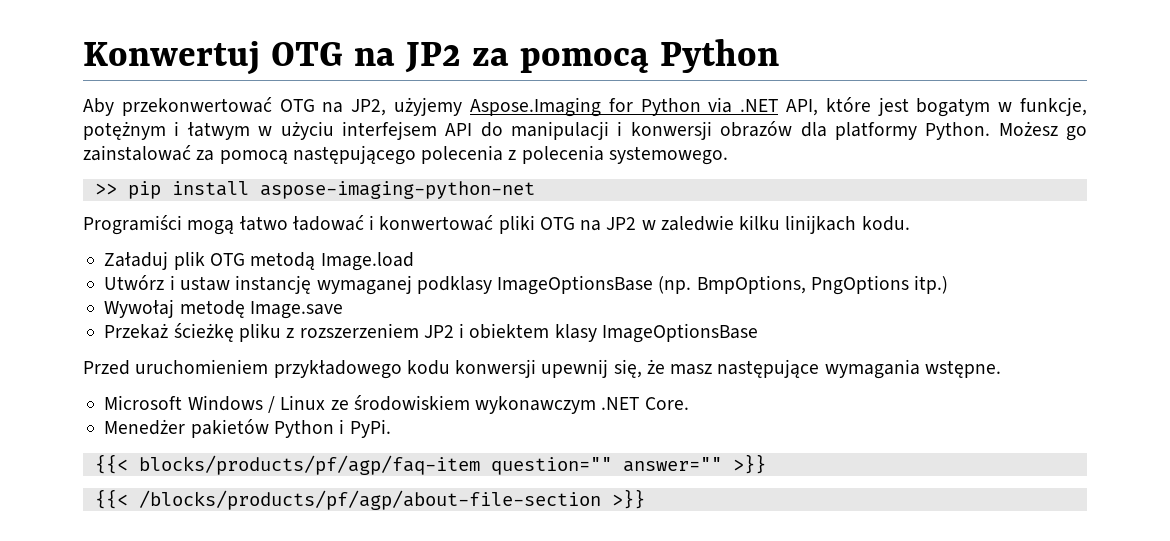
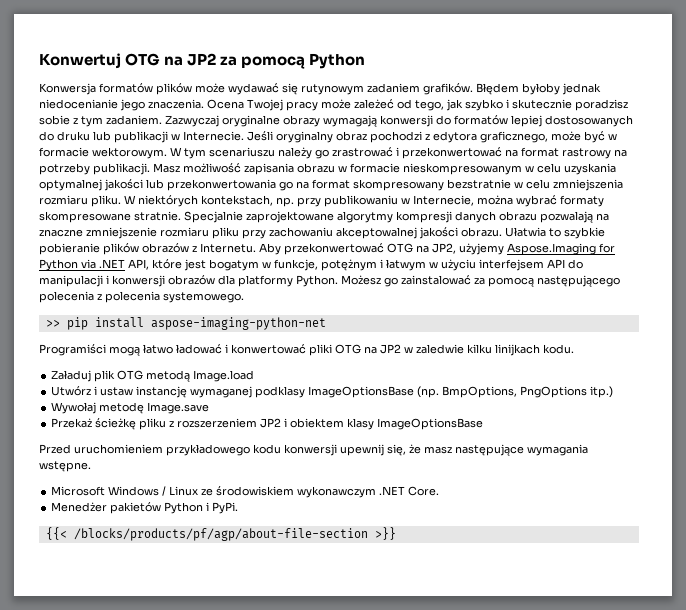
+ Konwersja formatów plików może wydawać się rutynowym zadaniem grafików. Błędem byłoby jednak niedocenianie jego znaczenia. Ocena Twojej pracy może zależeć od tego, jak szybko i skutecznie poradzisz sobie z tym zadaniem. Zazwyczaj oryginalne obrazy wymagają konwersji do formatów lepiej dostosowanych do druku lub publikacji w Internecie. Jeśli oryginalny obraz pochodzi z edytora graficznego, może być w formacie wektorowym. W tym scenariuszu należy go zrastrować i przekonwertować na format rastrowy na potrzeby publikacji. Masz możliwość zapisania obrazu w formacie nieskompresowanym w celu uzyskania optymalnej jakości lub przekonwertowania go na format skompresowany bezstratnie w celu zmniejszenia rozmiaru pliku. W niektórych kontekstach, np. przy publikowaniu w Internecie, można wybrać formaty skompresowane stratnie. Specjalnie zaprojektowane algorytmy kompresji danych obrazu pozwalają na znaczne zmniejszenie rozmiaru pliku przy zachowaniu akceptowalnej jakości obrazu. Ułatwia to szybkie pobieranie plików obrazów z Internetu.
- {{< blocks/products/pf/agp/faq-item question="" answer="" >}}

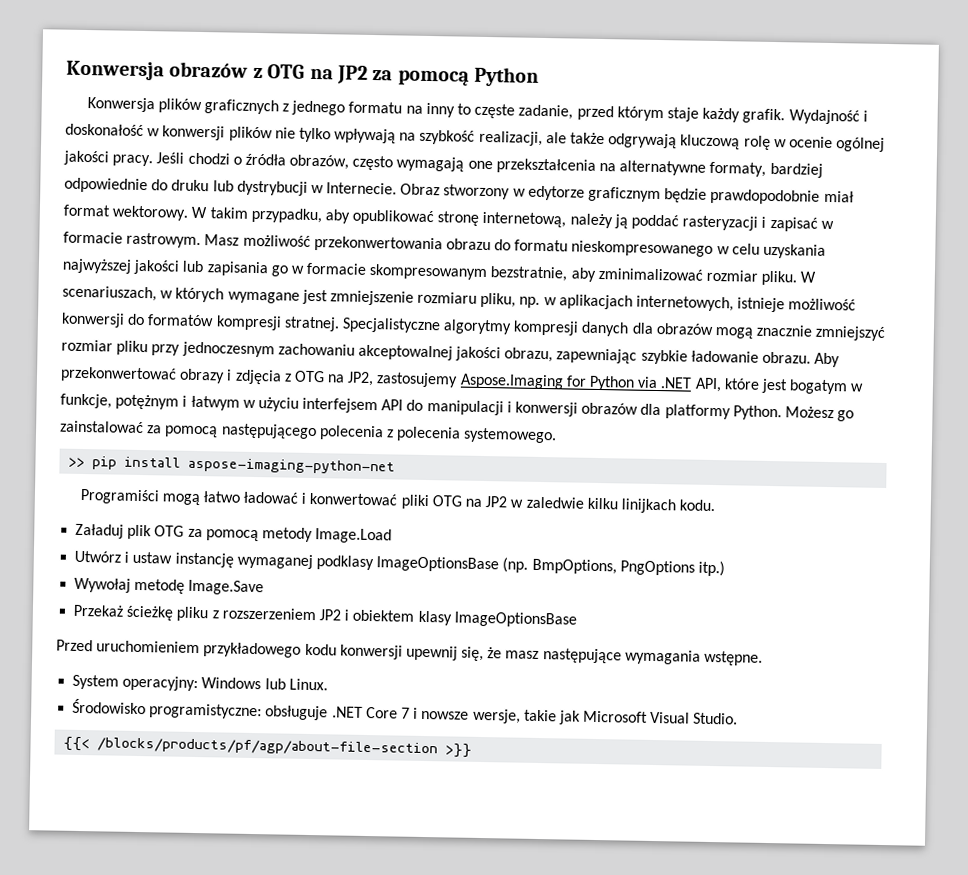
- Konwertuj OTG na JP2 za pomocą Python
+ Konwersja obrazów z OTG na JP2 za pomocą Python
- Konwersja formatów plików może wydawać się rutynowym zadaniem grafików. Błędem byłoby jednak niedocenianie jego znaczenia. Ocena Twojej pracy może zależeć od tego, jak szybko i skutecznie poradzisz sobie z tym zadaniem. Zazwyczaj oryginalne obrazy wymagają konwersji do formatów lepiej dostosowanych do druku lub publikacji w Internecie. Jeśli oryginalny obraz pochodzi z edytora graficznego, może być w formacie wektorowym. W tym scenariuszu należy go zrastrować i przekonwertować na format rastrowy na potrzeby publikacji. Masz możliwość zapisania obrazu w formacie nieskompresowanym w celu uzyskania optymalnej jakości lub przekonwertowania go na format skompresowany bezstratnie w celu zmniejszenia rozmiaru pliku. W niektórych kontekstach, np. przy publikowaniu w Internecie, można wybrać formaty skompresowane stratnie. Specjalnie zaprojektowane algorytmy kompresji danych obrazu pozwalają na znaczne zmniejszenie rozmiaru pliku przy zachowaniu akceptowalnej jakości obrazu. Ułatwia to szybkie pobieranie plików obrazów z Internetu. Aby przekonwertować OTG na JP2, użyjemy Aspose.Imaging for Python via .NET API, które jest bogatym w funkcje, potężnym i łatwym w użyciu interfejsem API do manipulacji i konwersji obrazów dla platformy Python.
+ Konwersja plików graficznych z jednego formatu na inny to częste zadanie, przed którym staje każdy grafik. Wydajność i doskonałość w konwersji plików nie tylko wpływają na szybkość realizacji, ale także odgrywają kluczową rolę w ocenie ogólnej jakości pracy. Jeśli chodzi o źródła obrazów, często wymagają one przekształcenia na alternatywne formaty, bardziej odpowiednie do druku lub dystrybucji w Internecie. Obraz stworzony w edytorze graficznym będzie prawdopodobnie miał format wektorowy. W takim przypadku, aby opublikować stronę internetową, należy ją poddać rasteryzacji i zapisać w formacie rastrowym. Masz możliwość przekonwertowania obrazu do formatu nieskompresowanego w celu uzyskania najwyższej jakości lub zapisania go w formacie skompresowanym bezstratnie, aby zminimalizować rozmiar pliku. W scenariuszach, w których wymagane jest zmniejszenie rozmiaru pliku, np. w aplikacjach internetowych, istnieje możliwość konwersji do formatów kompresji stratnej. Specjalistyczne algorytmy kompresji danych dla obrazów mogą znacznie zmniejszyć rozmiar pliku przy jednoczesnym zachowaniu akceptowalnej jakości obrazu, zapewniając szybkie ładowanie obrazu. Aby przekonwertować obrazy i zdjęcia z OTG na JP2, zastosujemy Aspose.Imaging for Python via .NET API, które jest bogatym w funkcje, potężnym i łatwym w użyciu interfejsem API do manipulacji i konwersji obrazów dla platformy Python.
- Załaduj plik OTG metodą Image.load
+ Załaduj plik OTG za pomocą metody Image.Load
- Wywołaj metodę Image.save
+ Wywołaj metodę Image.Save
- Microsoft Windows / Linux ze środowiskiem wykonawczym .NET Core.
- Menedżer pakietów Python i PyPi.
+ System operacyjny: Windows lub Linux.
+ Środowisko programistyczne: obsługuje .NET Core 7 i nowsze wersje, takie jak Microsoft Visual Studio.

